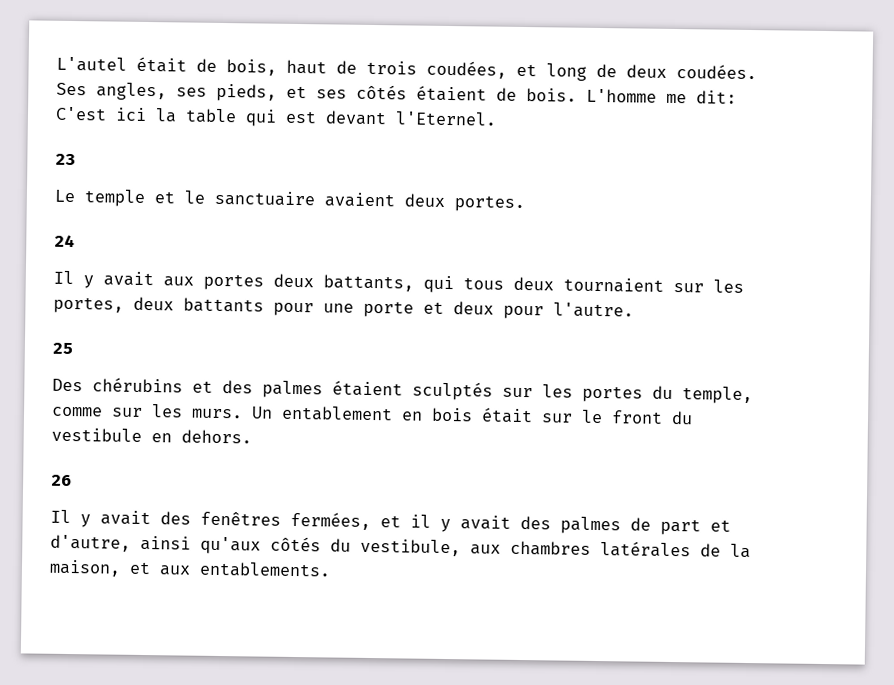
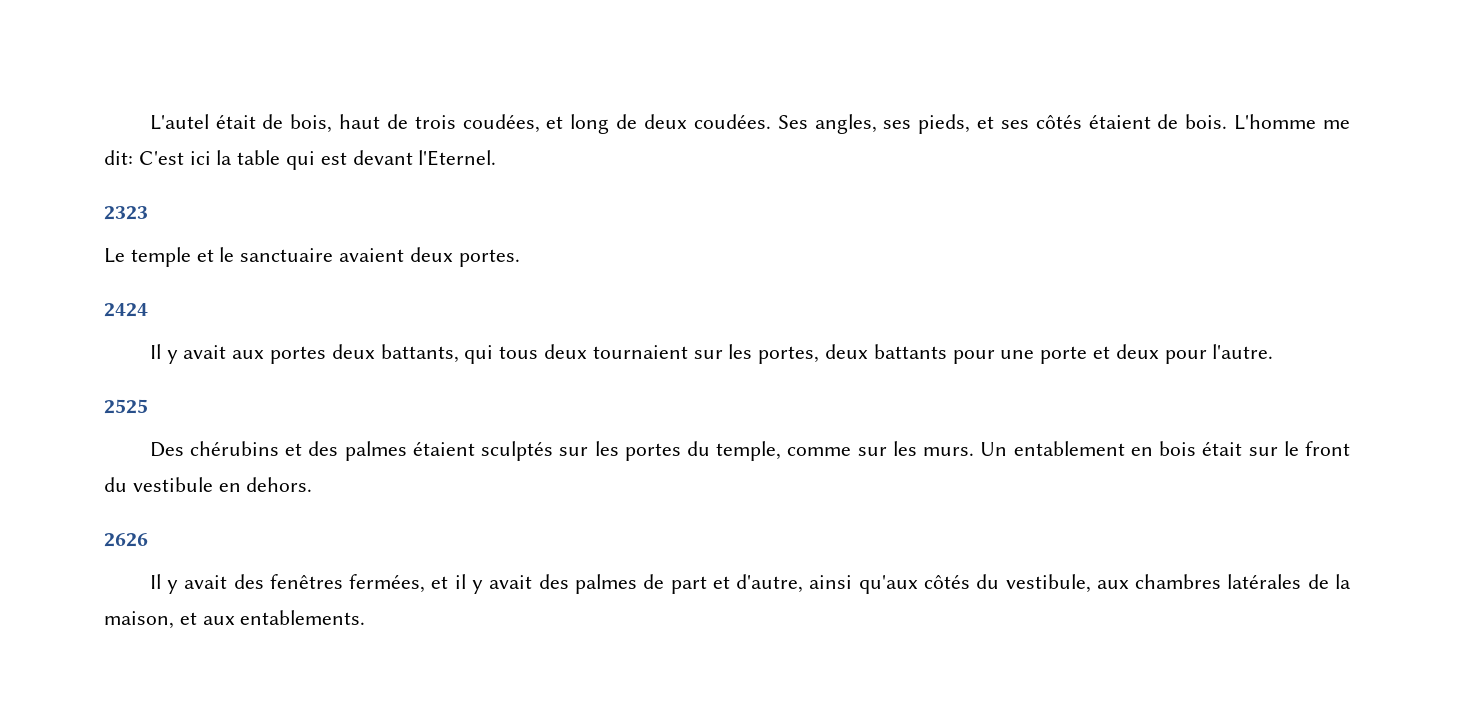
- 23
+ 2323
- 24
+ 2424
- 25
+ 2525
- 26
+ 2626

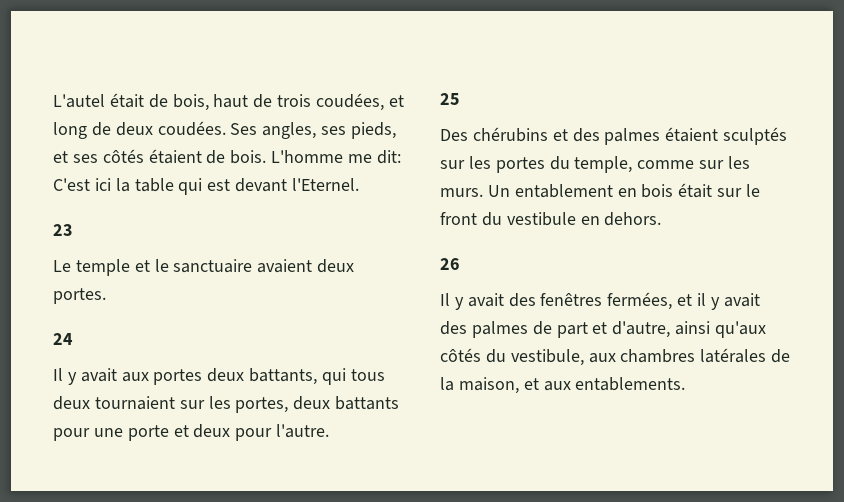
- 2323
+ 23
- 2424
+ 24
- 2525
+ 25
- 2626
+ 26

